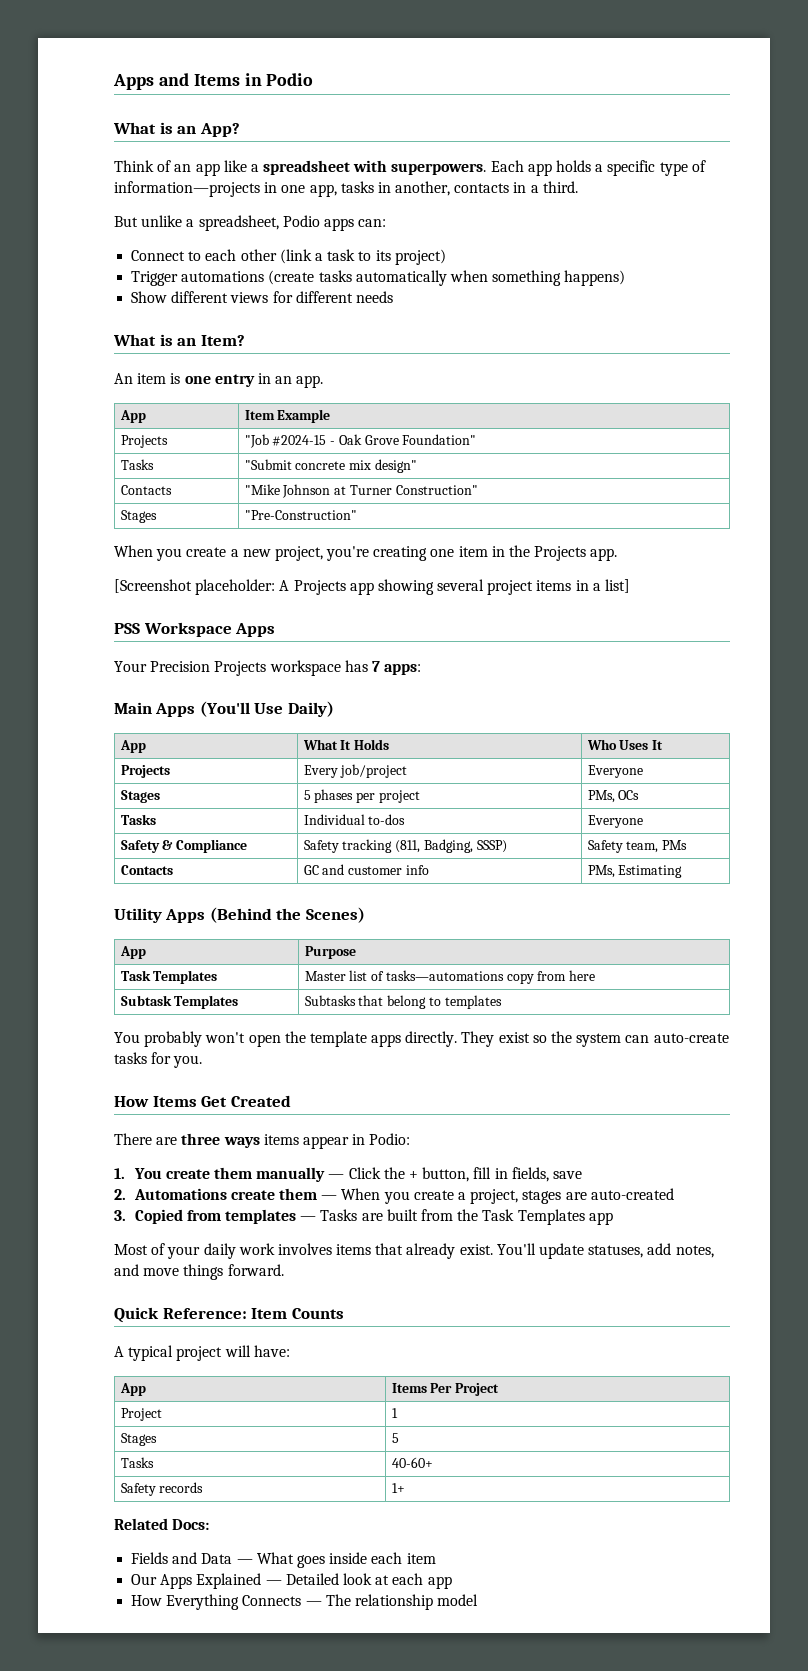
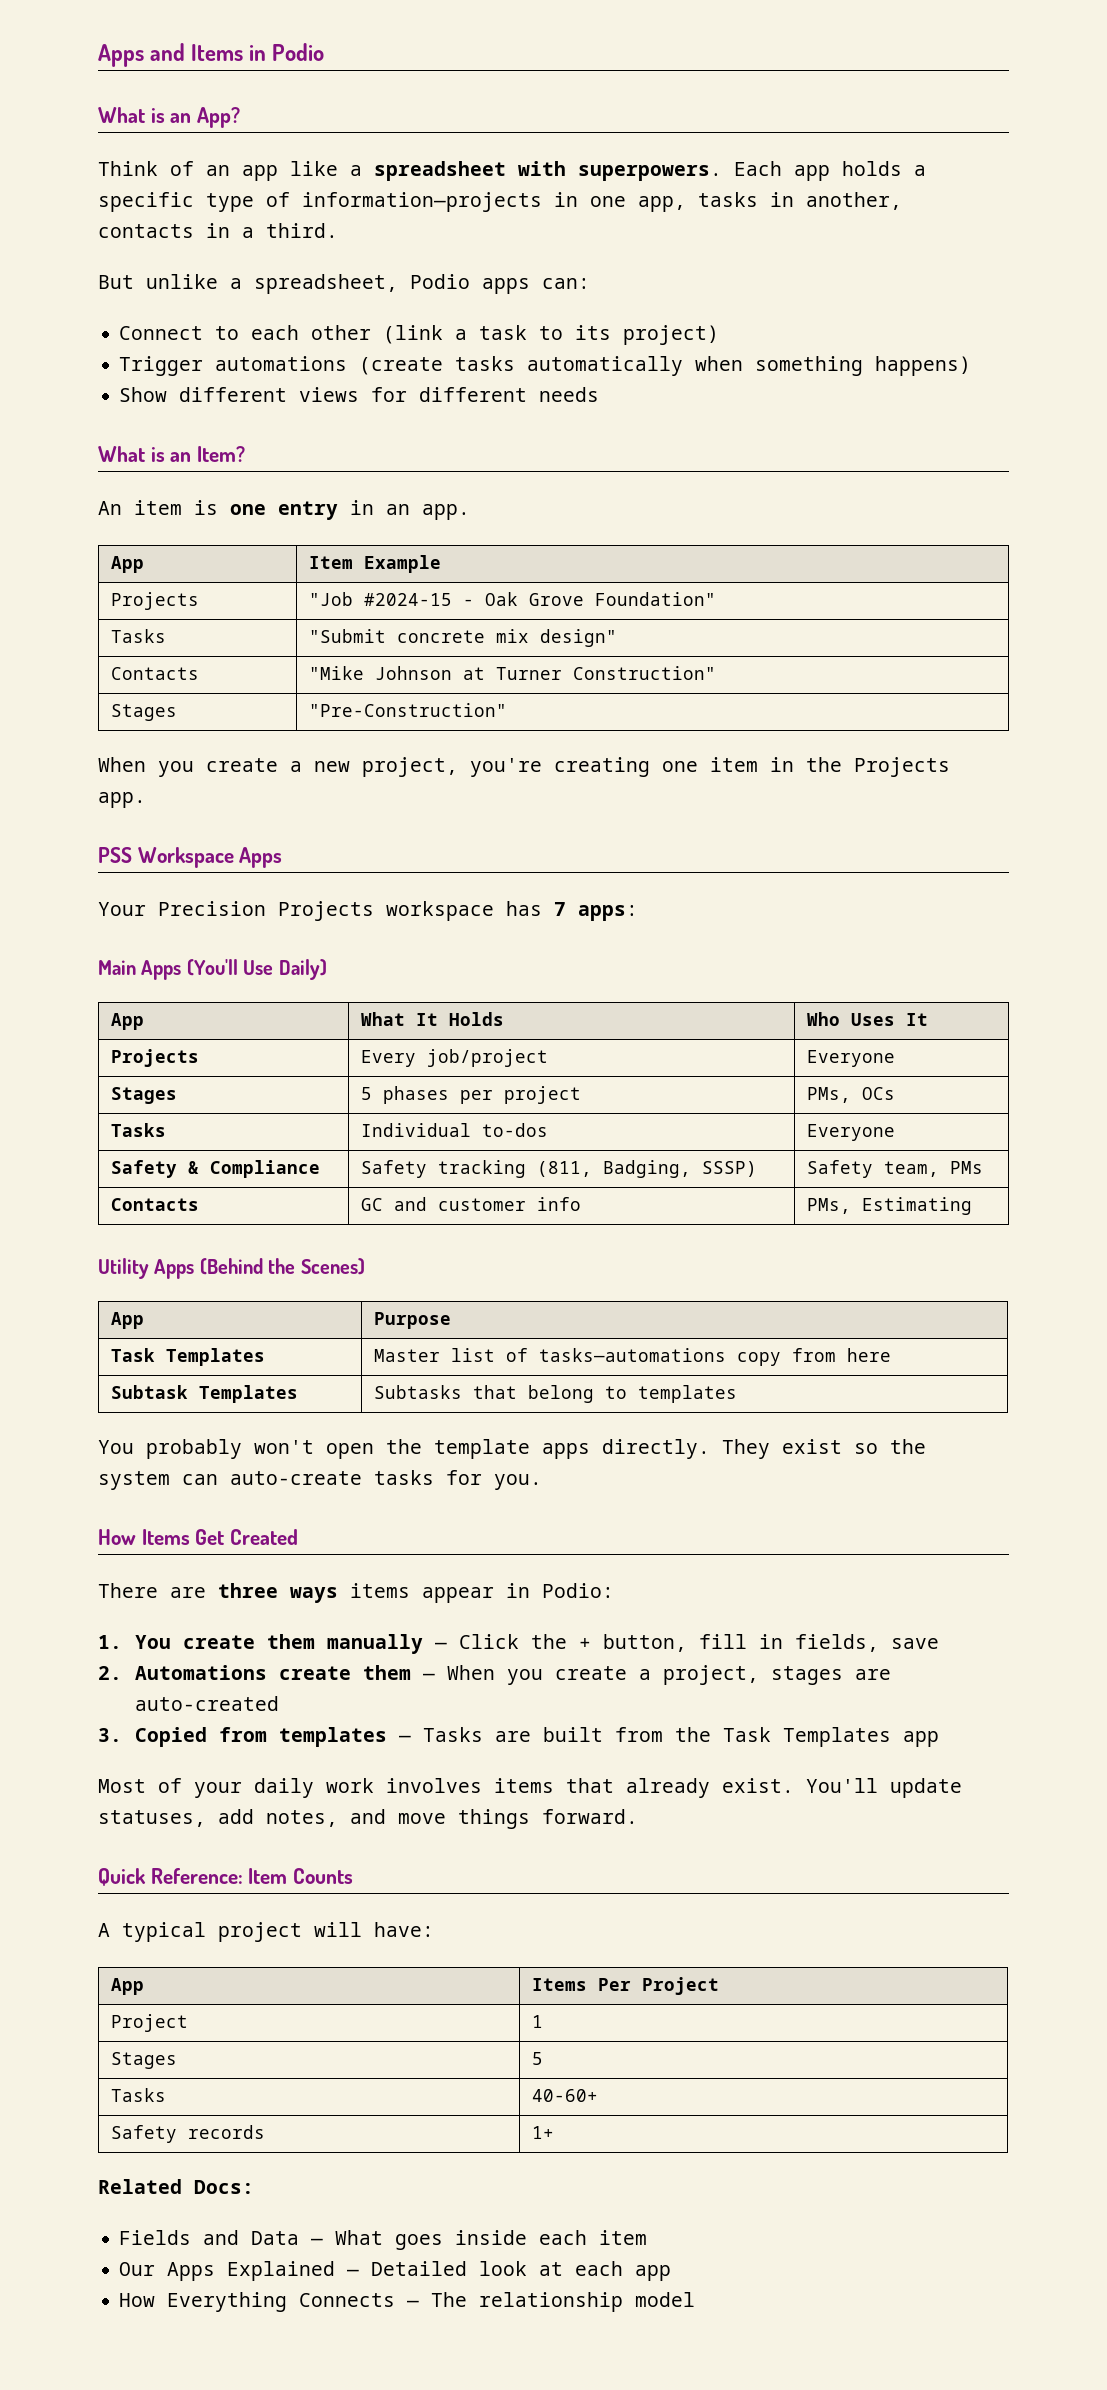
- [Screenshot placeholder: A Projects app showing several project items in a list]

